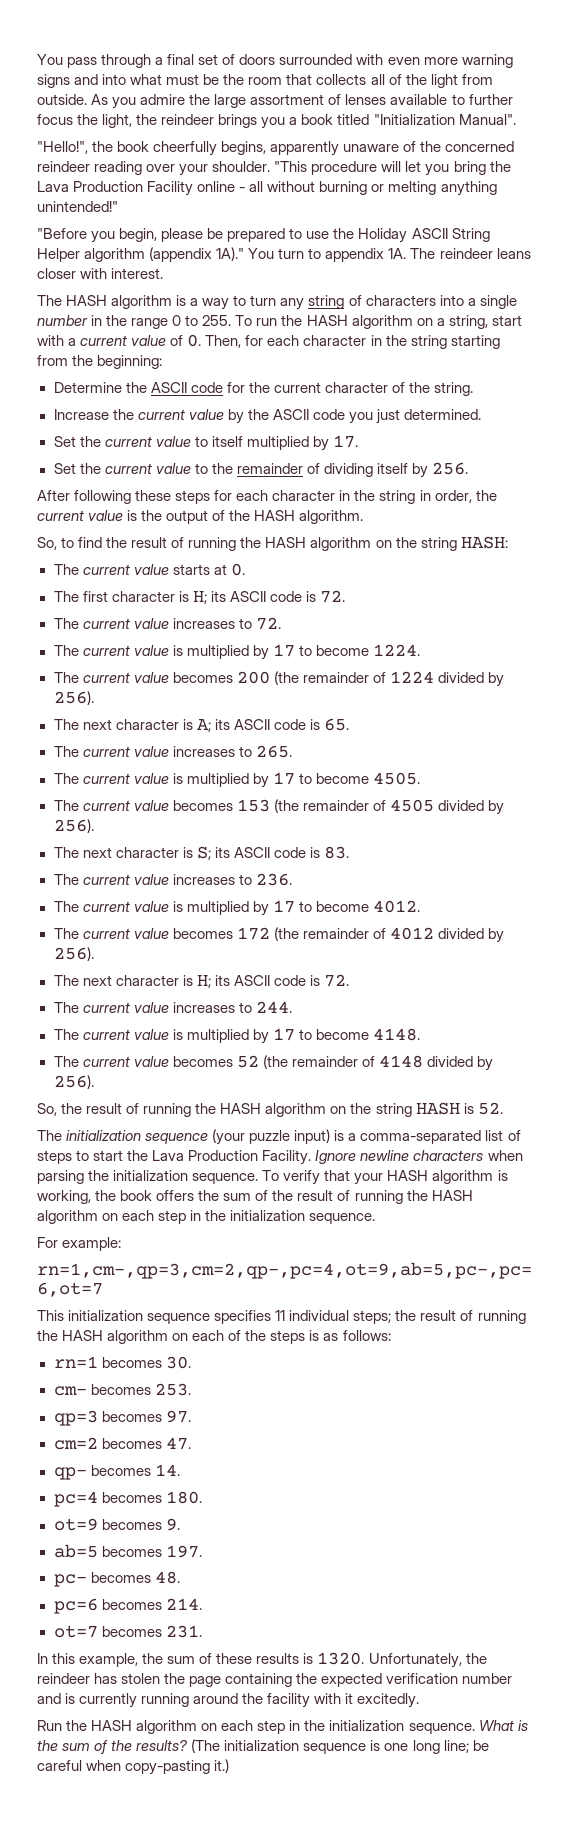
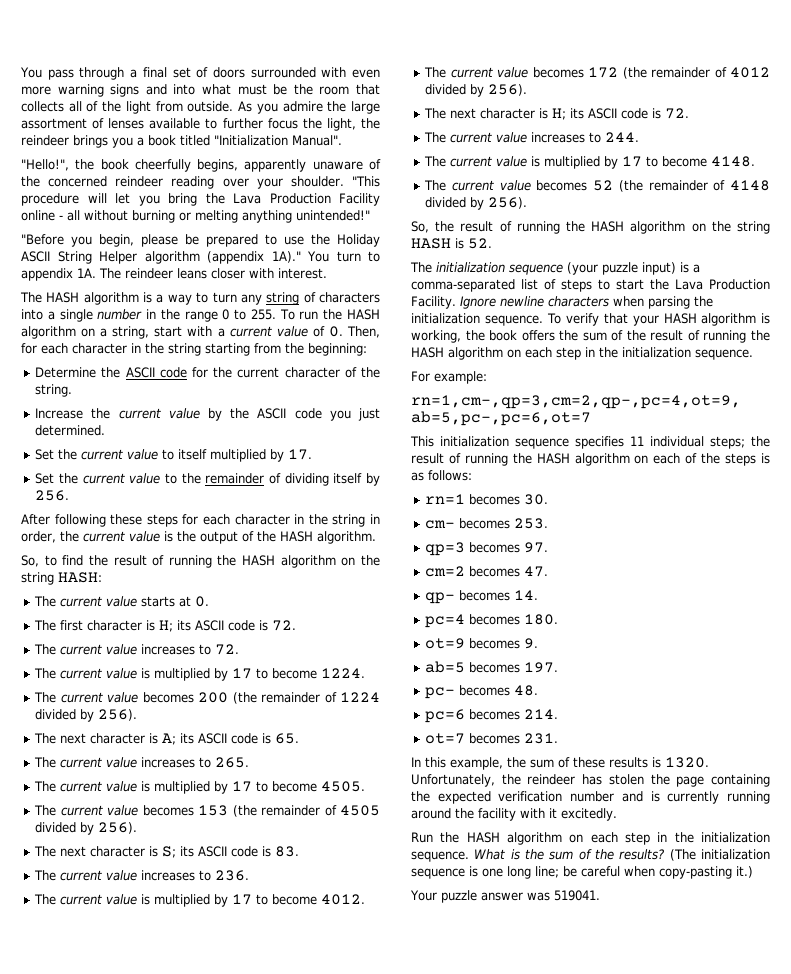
+ Your puzzle answer was 519041.

